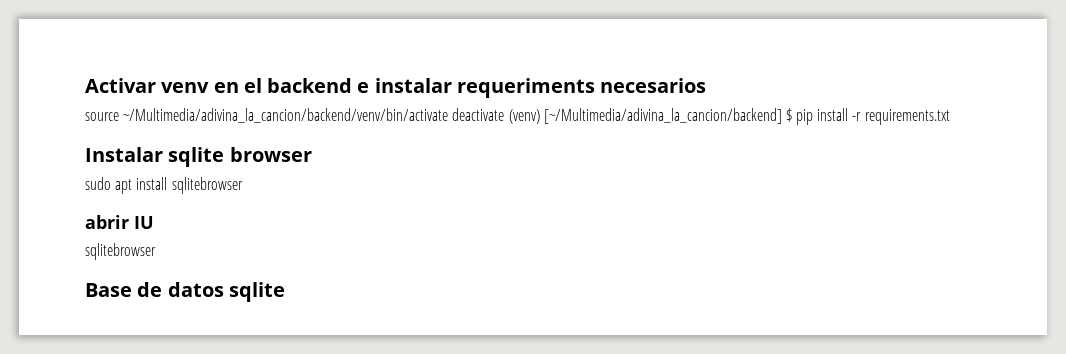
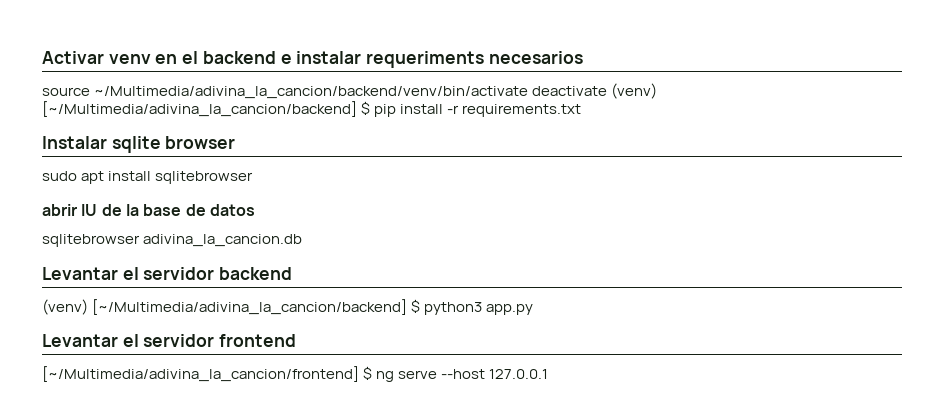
- abrir IU
- sqlitebrowser
- Base de datos sqlite
+ abrir IU de la base de datos
+ sqlitebrowser adivina_la_cancion.db
+ Levantar el servidor backend
+ (venv) [~/Multimedia/adivina_la_cancion/backend] $ python3 app.py
+ Levantar el servidor frontend
+ [~/Multimedia/adivina_la_cancion/frontend] $ ng serve --host 127.0.0.1

